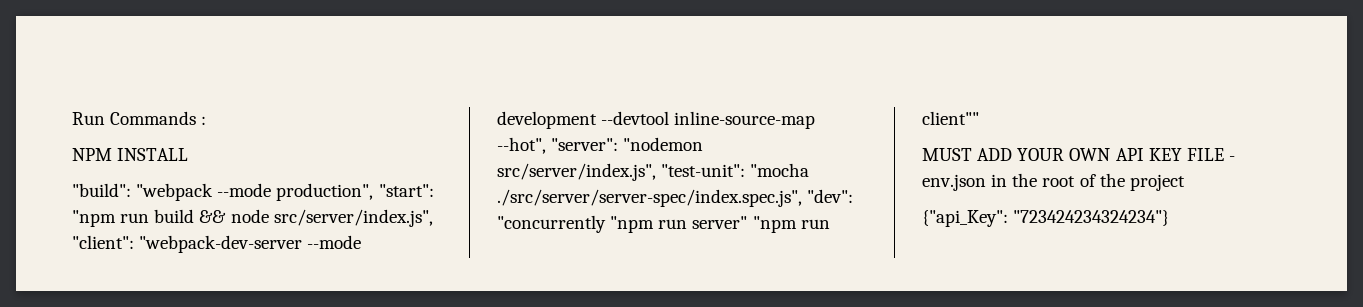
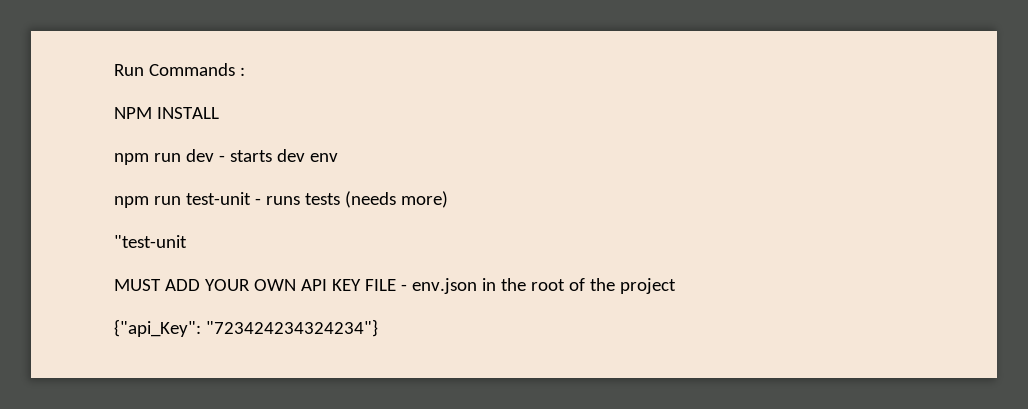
- "build": "webpack --mode production", "start": "npm run build && node src/server/index.js", "client": "webpack-dev-server --mode development --devtool inline-source-map --hot", "server": "nodemon src/server/index.js", "test-unit": "mocha ./src/server/server-spec/index.spec.js", "dev": "concurrently "npm run server" "npm run client""
+ npm run dev - starts dev env
+ npm run test-unit - runs tests (needs more)
+ "test-unit

